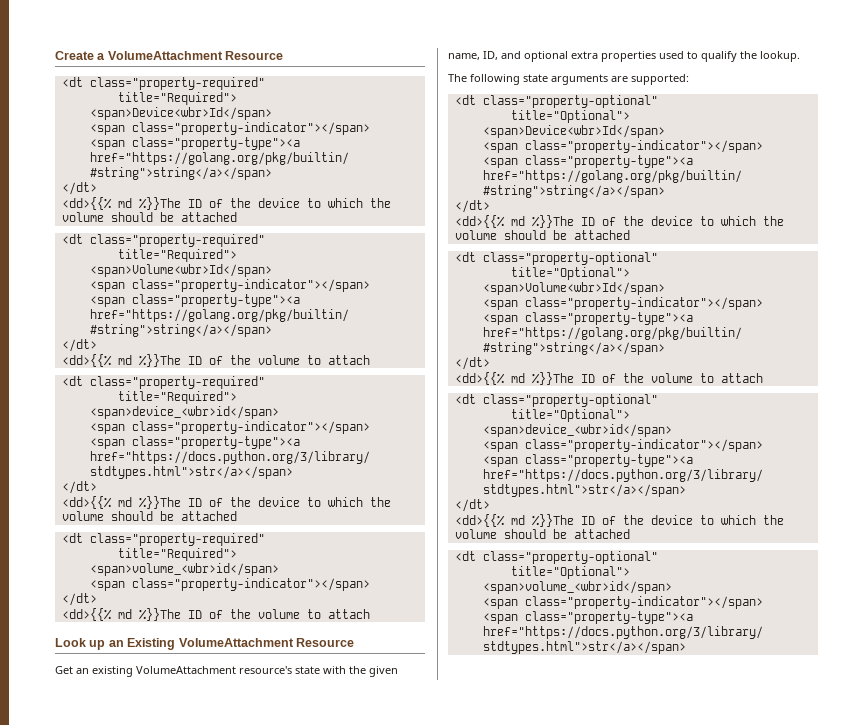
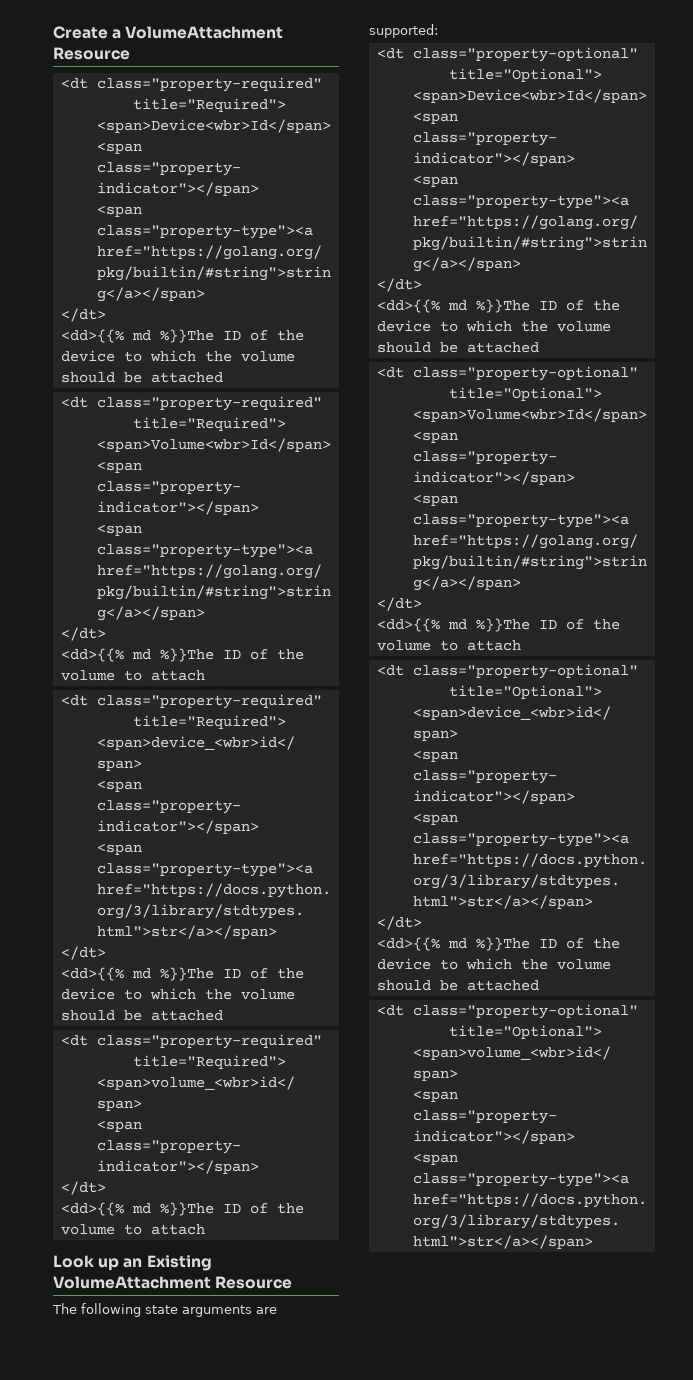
- Get an existing VolumeAttachment resource's state with the given name, ID, and optional extra properties used to qualify the lookup.

